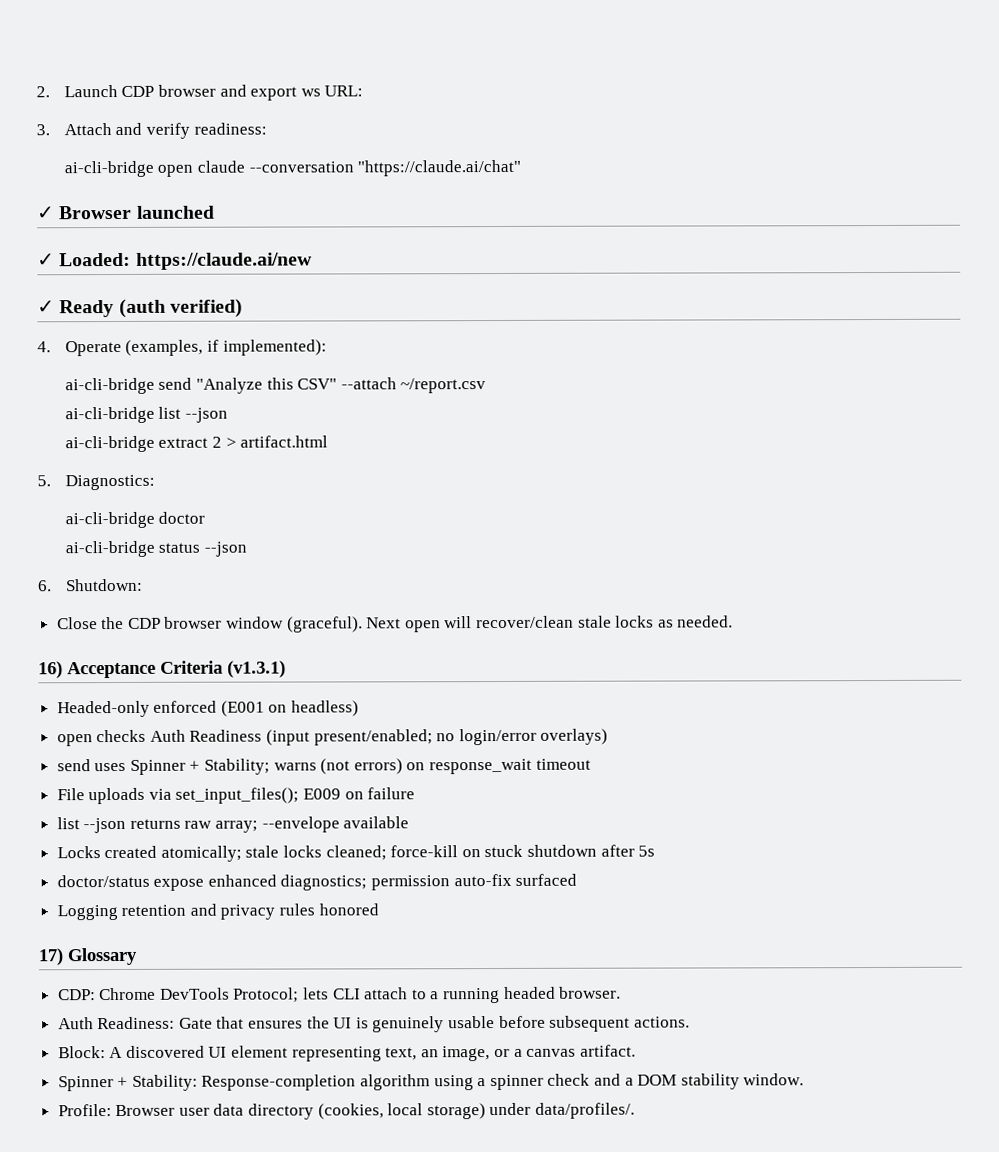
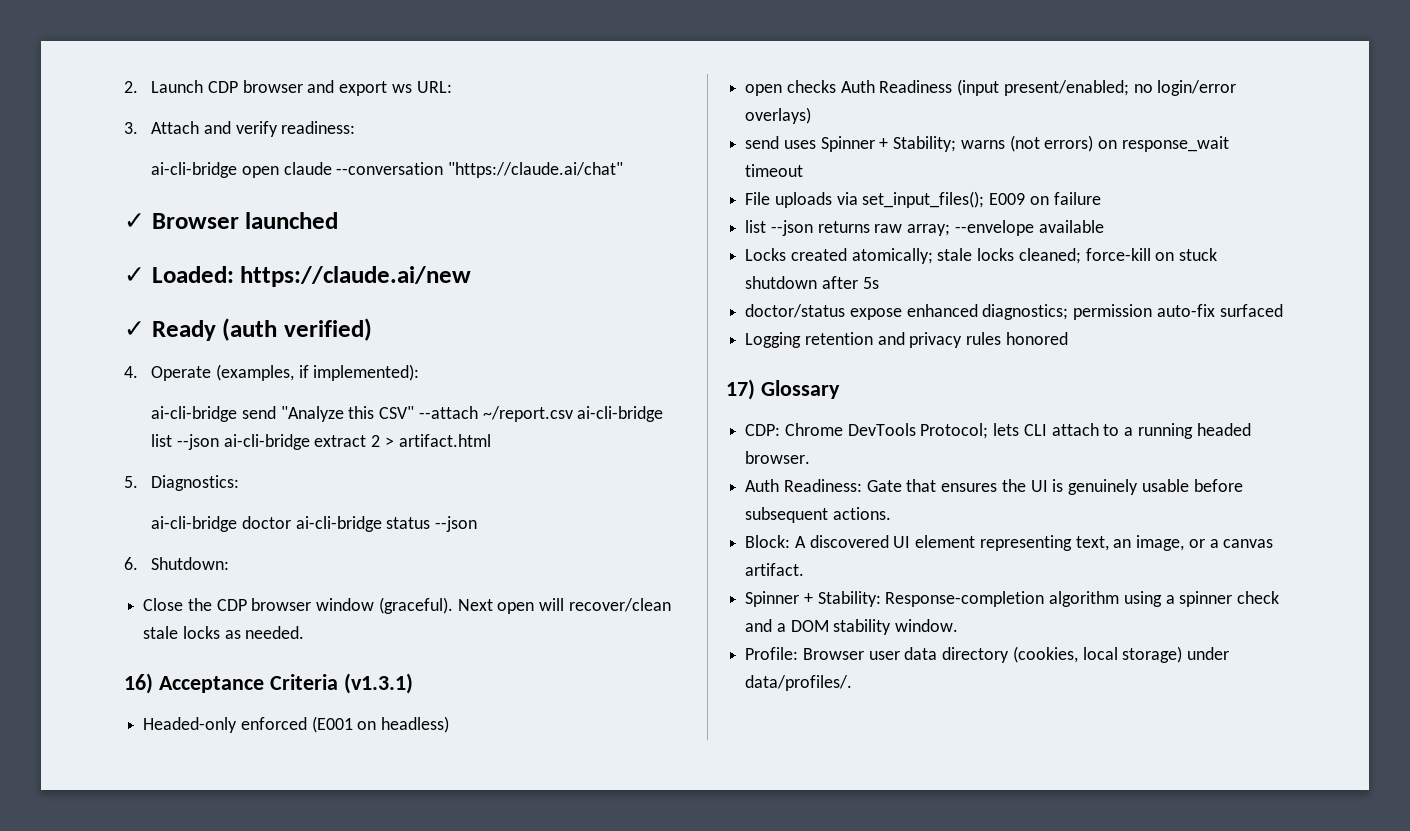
- ai-cli-bridge send "Analyze this CSV" --attach ~/report.csv
- ai-cli-bridge list --json
- ai-cli-bridge extract 2 > artifact.html
+ ai-cli-bridge send "Analyze this CSV" --attach ~/report.csv ai-cli-bridge list --json ai-cli-bridge extract 2 > artifact.html
- ai-cli-bridge doctor
- ai-cli-bridge status --json
+ ai-cli-bridge doctor ai-cli-bridge status --json

